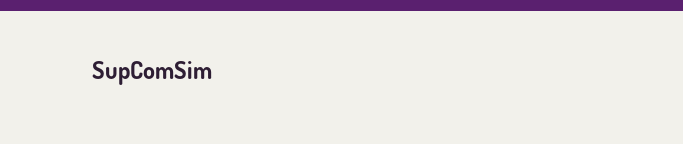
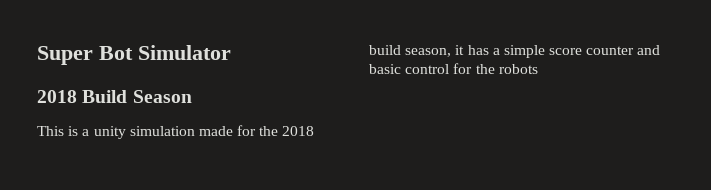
- SupComSim
+ Super Bot Simulator
+ 2018 Build Season
+ This is a unity simulation made for the 2018 build season, it has a simple score counter and basic control for the robots

